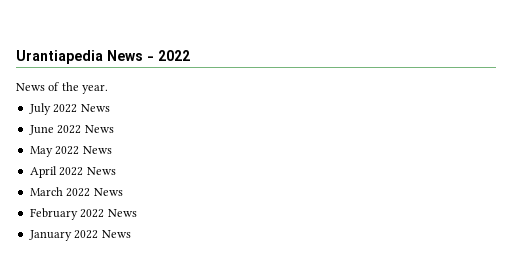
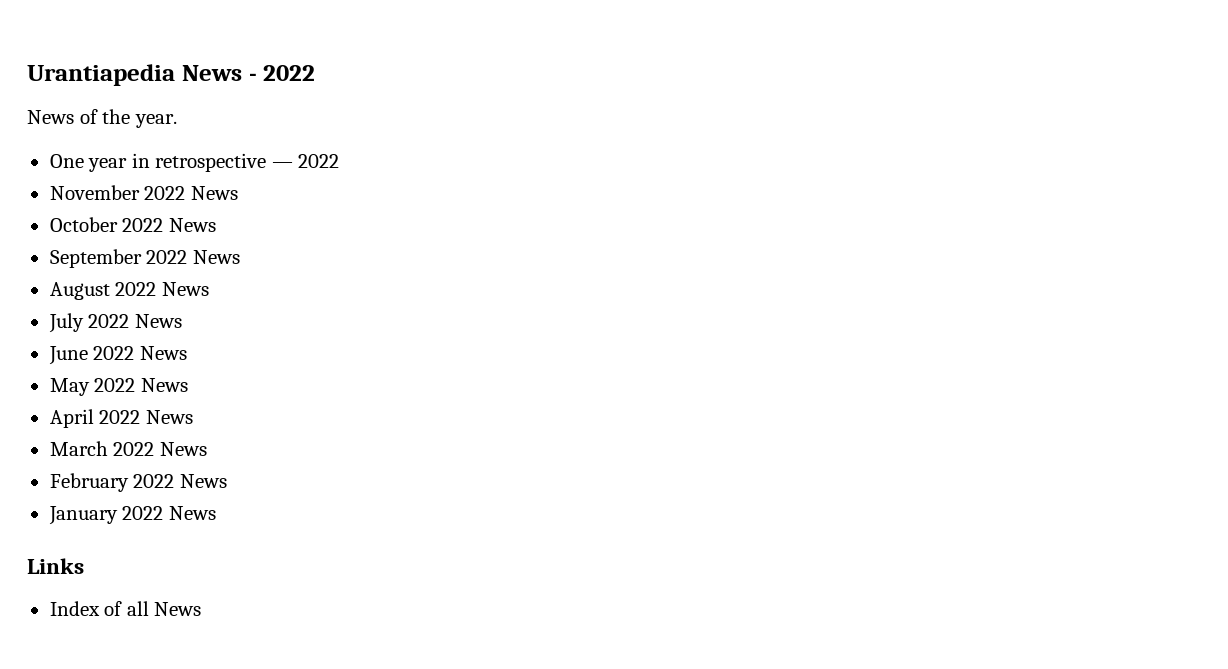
+ One year in retrospective — 2022
+ November 2022 News
+ October 2022 News
+ September 2022 News
+ August 2022 News
+ Links
+ Index of all News

